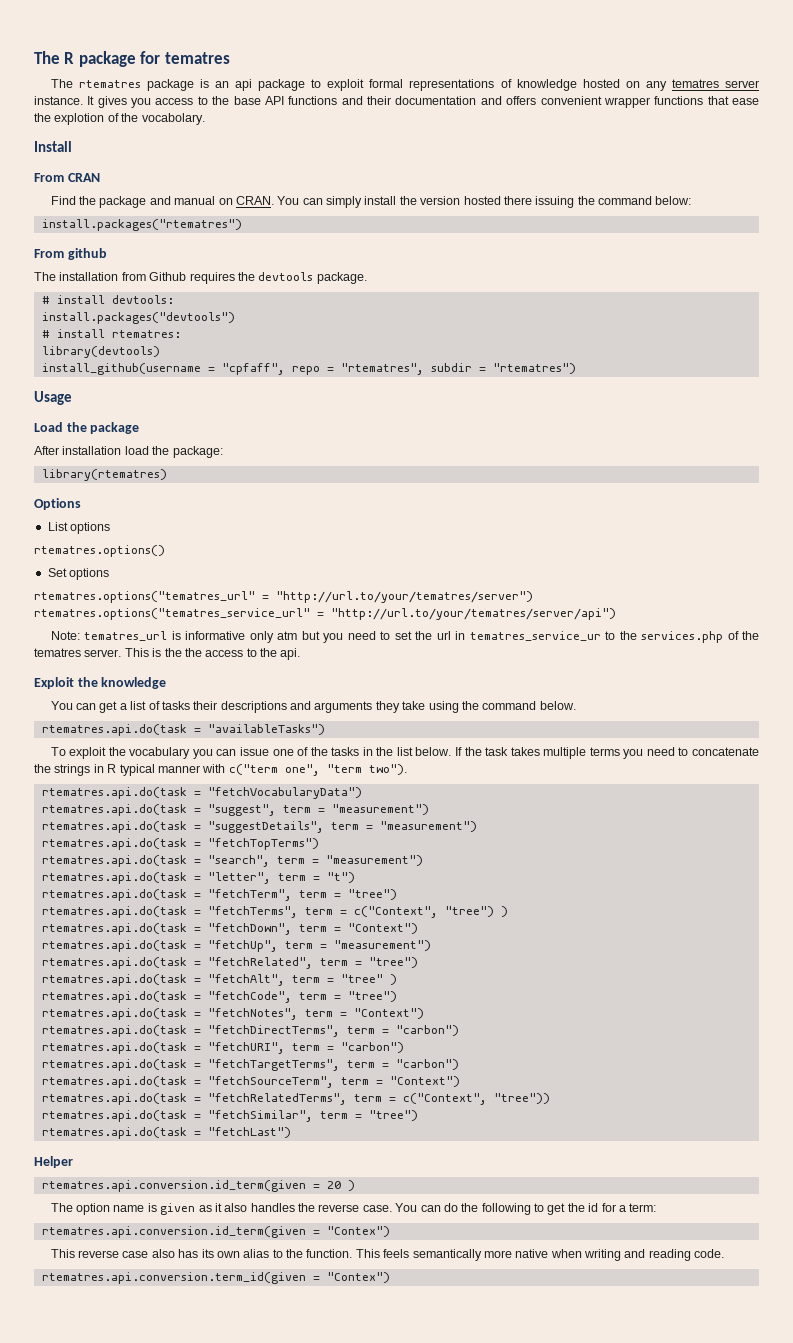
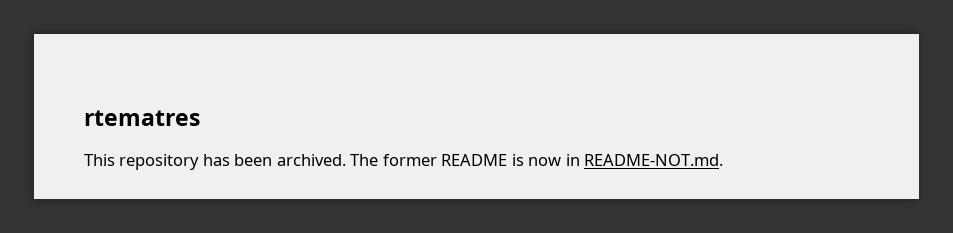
- The R package for tematres
- The rtematres package is an api package to exploit formal representations of knowledge hosted on any tematres server instance. It gives you access to the base API functions and their documentation and offers convenient wrapper functions that ease the explotion of the vocabolary.
- Install
- From CRAN
- Find the package and manual on CRAN. You can simply install the version hosted there issuing the command below:
- install.packages("rtematres")
- From github
- The installation from Github requires the devtools package.
- # install devtools:
- install.packages("devtools")
- # install rtematres:
- library(devtools)
- install_github(username = "cpfaff", repo = "rtematres", subdir = "rtematres")
- Usage
- Load the package
- After installation load the package:
- library(rtematres)
- Options
- List options
- rtematres.options()
- Set options
- rtematres.options("tematres_url" = "http://url.to/your/tematres/server") rtematres.options("tematres_service_url" = "http://url.to/your/tematres/server/api")
- Note: tematres_url is informative only atm but you need to set the url in tematres_service_ur to the services.php of the tematres server. This is the the access to the api.
- Exploit the knowledge
- You can get a list of tasks their descriptions and arguments they take using the command below.
- rtematres.api.do(task = "availableTasks")
- To exploit the vocabulary you can issue one of the tasks in the list below. If the task takes multiple terms you need to concatenate the strings in R typical manner with c("term one", "term two").
- rtematres.api.do(task = "fetchVocabularyData")
- rtematres.api.do(task = "suggest", term = "measurement")
- rtematres.api.do(task = "suggestDetails", term = "measurement")
- rtematres.api.do(task = "fetchTopTerms")
- rtematres.api.do(task = "search", term = "measurement")
- rtematres.api.do(task = "letter", term = "t")
- rtematres.api.do(task = "fetchTerm", term = "tree")
- rtematres.api.do(task = "fetchTerms", term = c("Context", "tree") )
- rtematres.api.do(task = "fetchDown", term = "Context")
- rtematres.api.do(task = "fetchUp", term = "measurement")
- rtematres.api.do(task = "fetchRelated", term = "tree")
- rtematres.api.do(task = "fetchAlt", term = "tree" )
- rtematres.api.do(task = "fetchCode", term = "tree")
- rtematres.api.do(task = "fetchNotes", term = "Context")
- rtematres.api.do(task = "fetchDirectTerms", term = "carbon")
- rtematres.api.do(task = "fetchURI", term = "carbon")
- rtematres.api.do(task = "fetchTargetTerms", term = "carbon")
- rtematres.api.do(task = "fetchSourceTerm", term = "Context")
- rtematres.api.do(task = "fetchRelatedTerms", term = c("Context", "tree"))
- rtematres.api.do(task = "fetchSimilar", term = "tree")
- rtematres.api.do(task = "fetchLast")
- Helper
- rtematres.api.conversion.id_term(given = 20 )
- The option name is given as it also handles the reverse case. You can do the following to get the id for a term:
- rtematres.api.conversion.id_term(given = "Contex")
- This reverse case also has its own alias to the function. This feels semantically more native when writing and reading code.
- rtematres.api.conversion.term_id(given = "Contex")
+ rtematres
+ This repository has been archived. The former README is now in README-NOT.md.

